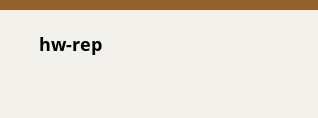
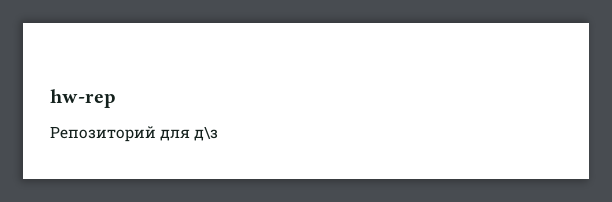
+ Репозиторий для д\з

